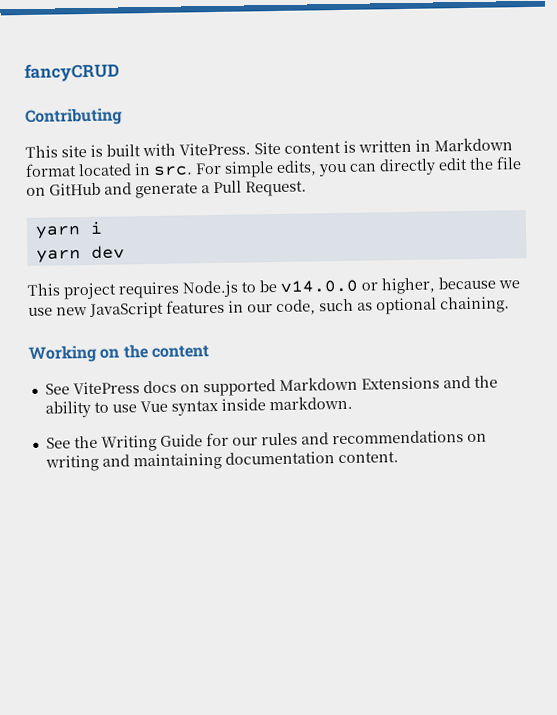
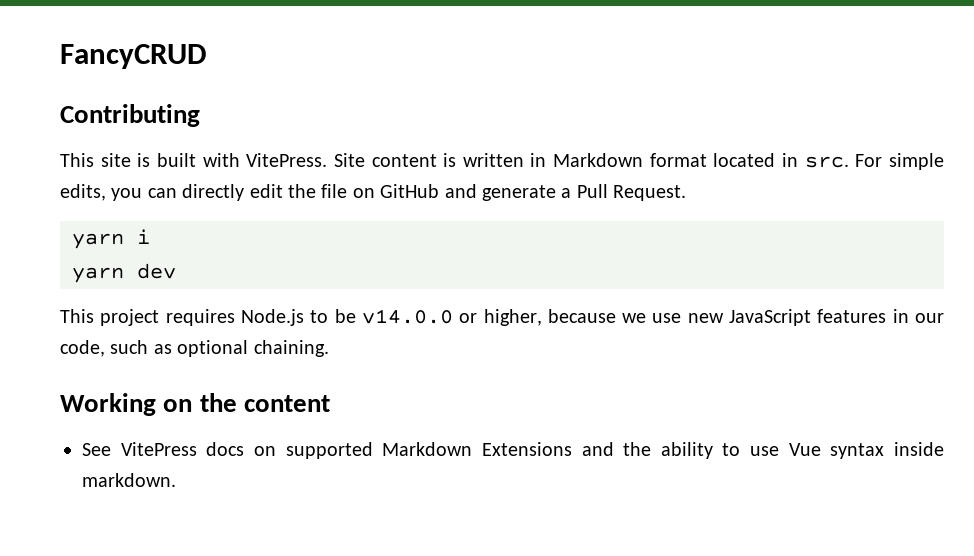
- fancyCRUD
+ FancyCRUD
- See the Writing Guide for our rules and recommendations on writing and maintaining documentation content.

